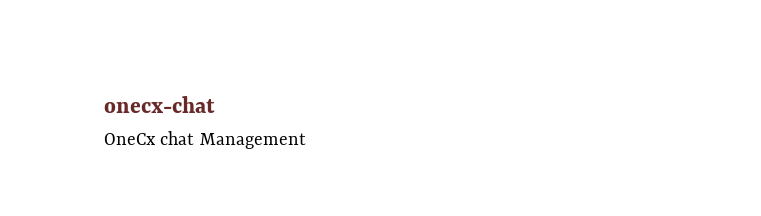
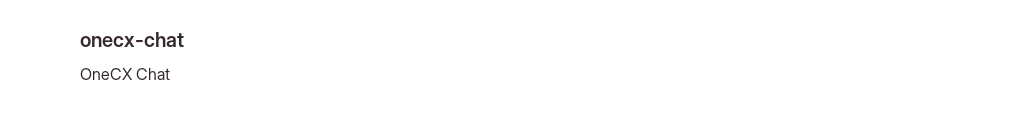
- OneCx chat Management
+ OneCX Chat

